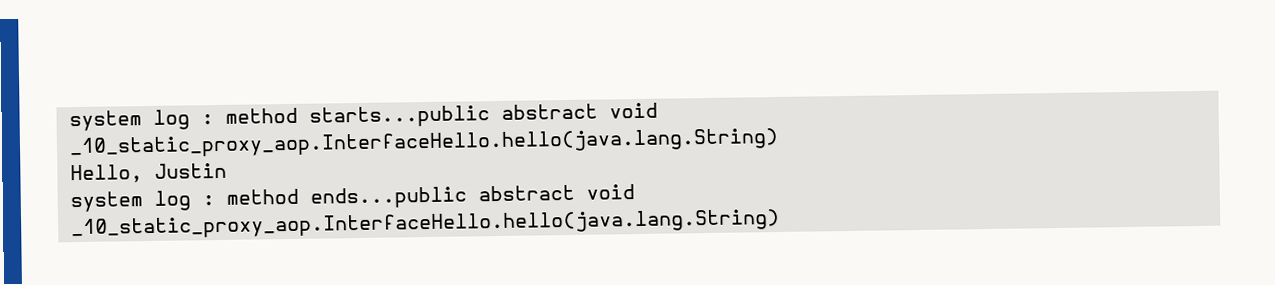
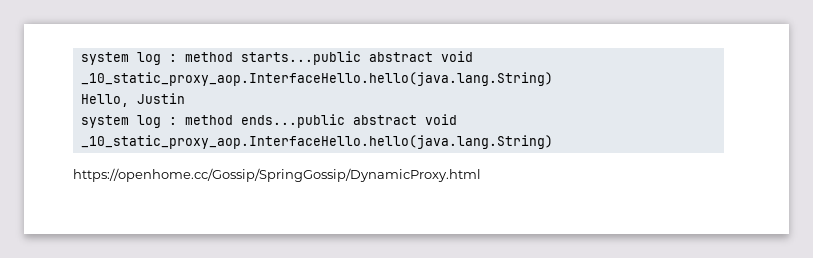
+ https://openhome.cc/Gossip/SpringGossip/DynamicProxy.html

